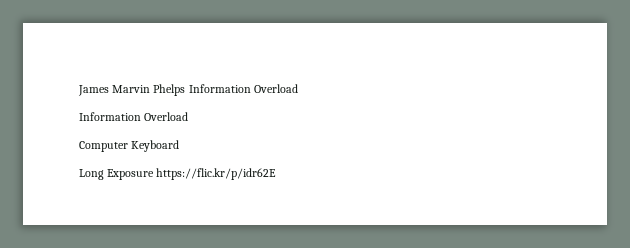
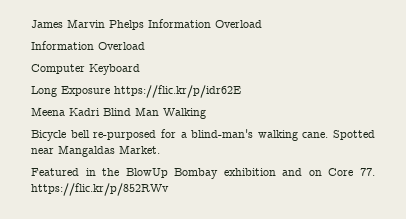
+ Meena Kadri Blind Man Walking
+ Bicycle bell re-purposed for a blind-man's walking cane. Spotted near Mangaldas Market.
+ Featured in the BlowUp Bombay exhibition and on Core 77. https://flic.kr/p/852RWv

